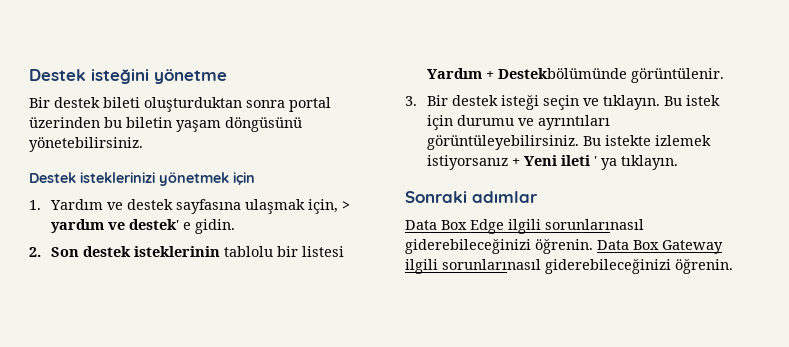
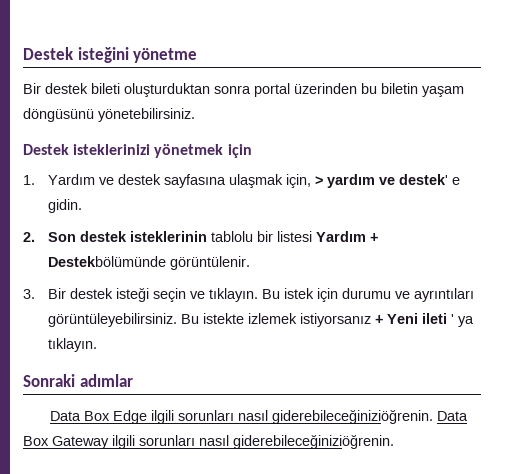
- Data Box Edge ilgili sorunlarınasıl giderebileceğinizi öğrenin.
+ Data Box Edge ilgili sorunları nasıl giderebileceğiniziöğrenin.
- Data Box Gateway ilgili sorunlarınasıl giderebileceğinizi öğrenin.
+ Data Box Gateway ilgili sorunları nasıl giderebileceğiniziöğrenin.

